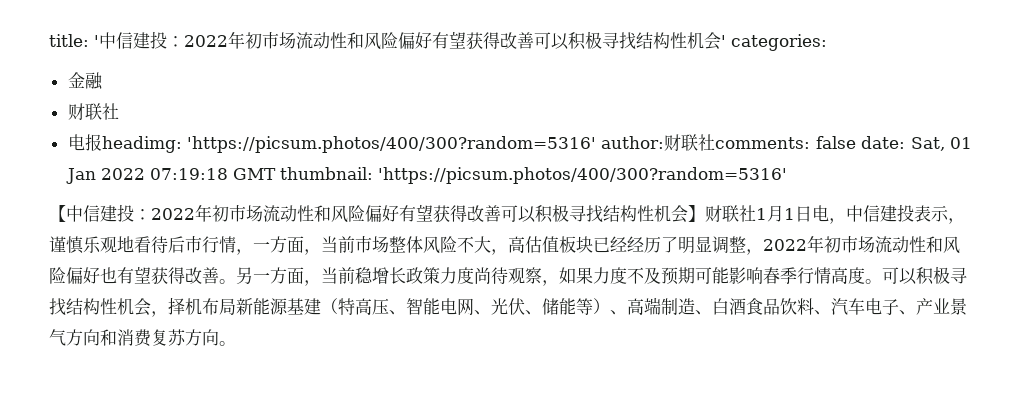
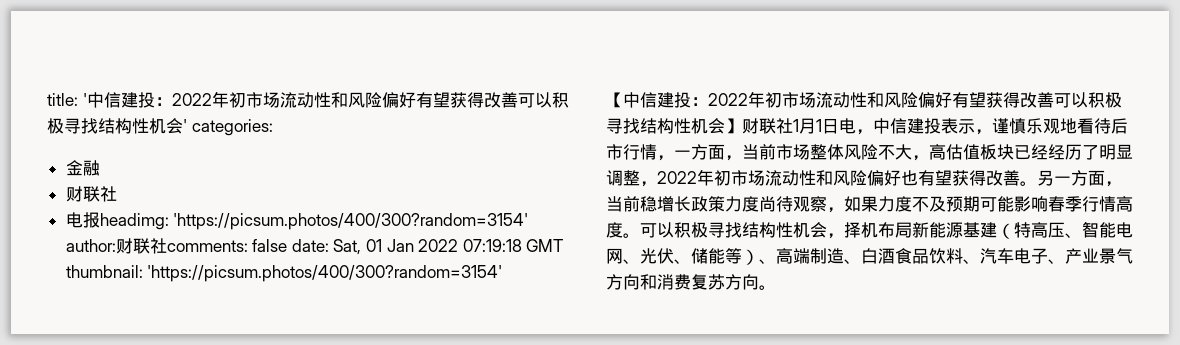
- 电报headimg: 'https://picsum.photos/400/300?random=5316' author:财联社comments: false date: Sat, 01 Jan 2022 07:19:18 GMT thumbnail: 'https://picsum.photos/400/300?random=5316'
+ 电报headimg: 'https://picsum.photos/400/300?random=3154' author:财联社comments: false date: Sat, 01 Jan 2022 07:19:18 GMT thumbnail: 'https://picsum.photos/400/300?random=3154'

